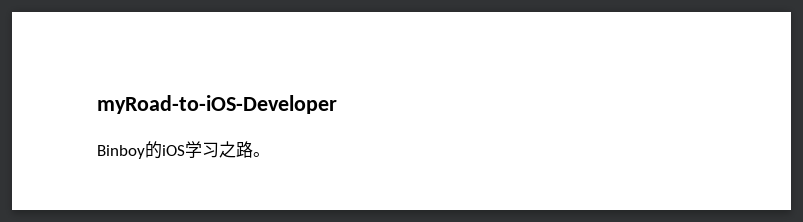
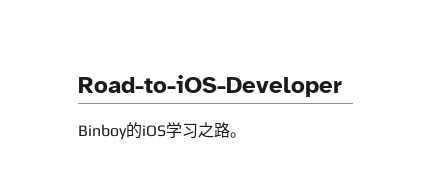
- myRoad-to-iOS-Developer
+ Road-to-iOS-Developer

